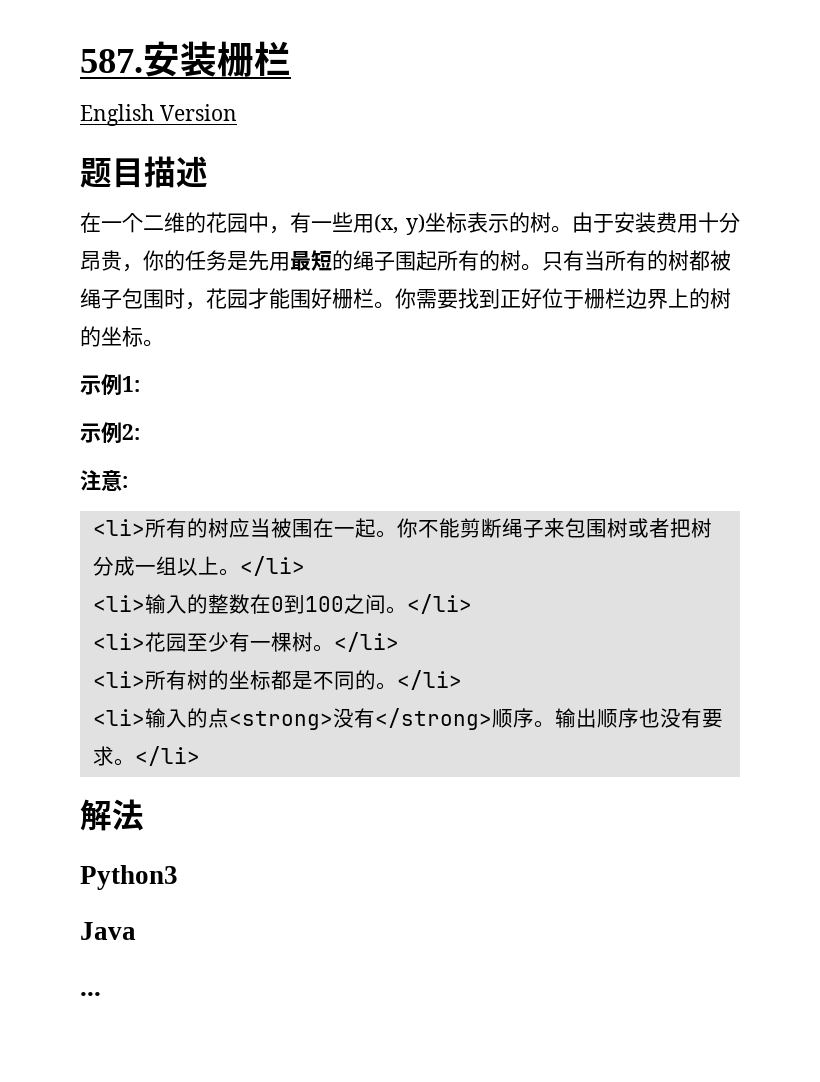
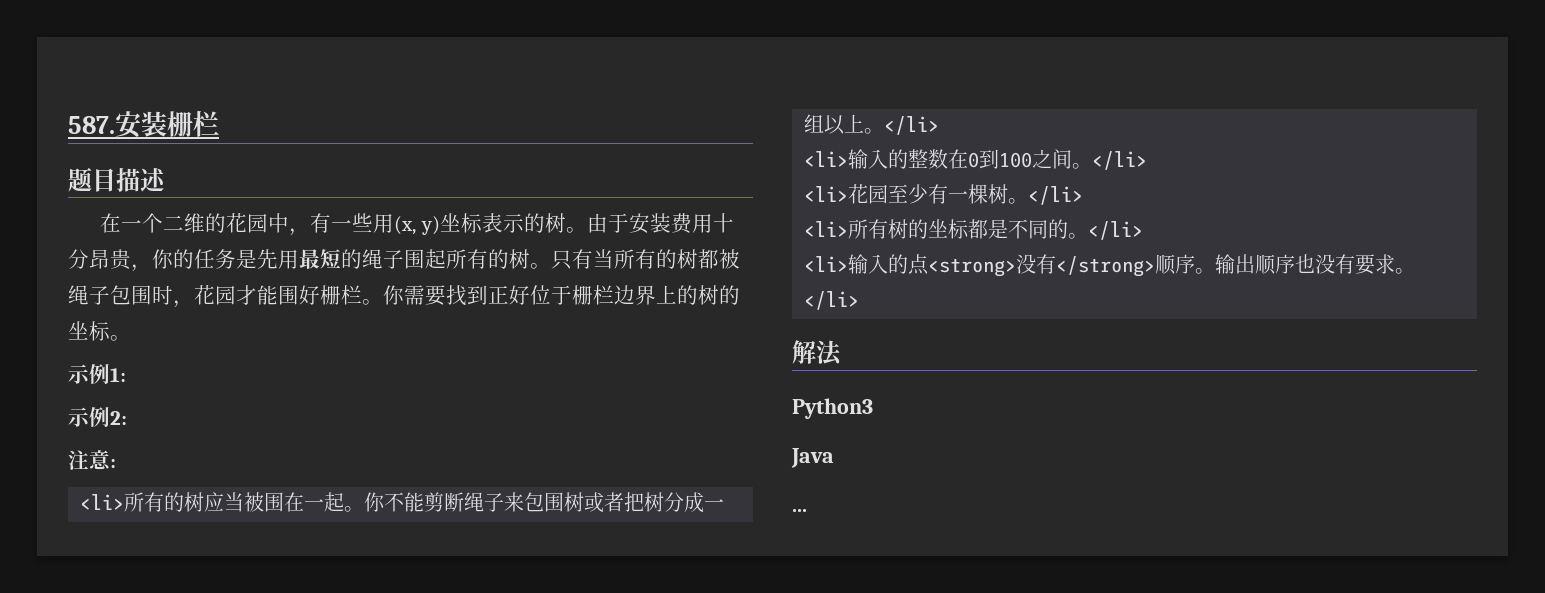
- English Version

